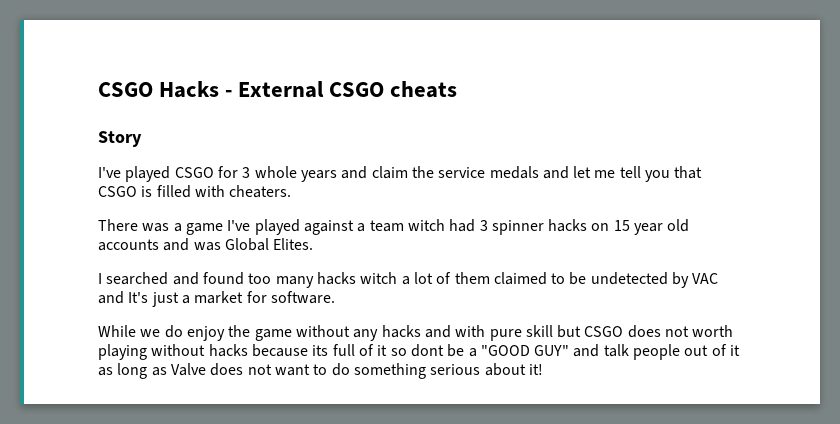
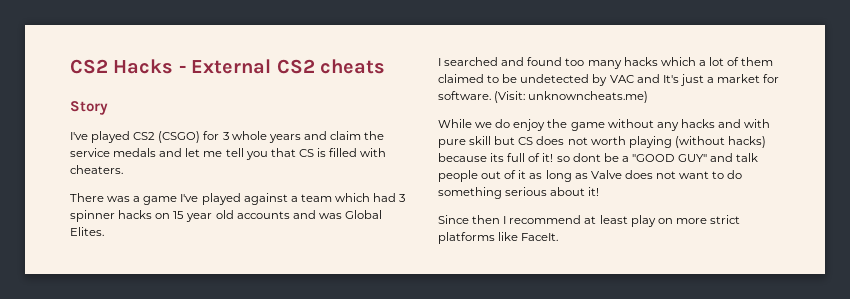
- CSGO Hacks - External CSGO cheats
+ CS2 Hacks - External CS2 cheats
- I've played CSGO for 3 whole years and claim the service medals and let me tell you that CSGO is filled with cheaters.
+ I've played CS2 (CSGO) for 3 whole years and claim the service medals and let me tell you that CS is filled with cheaters.
- There was a game I've played against a team witch had 3 spinner hacks on 15 year old accounts and was Global Elites.
+ There was a game I've played against a team which had 3 spinner hacks on 15 year old accounts and was Global Elites.
- I searched and found too many hacks witch a lot of them claimed to be undetected by VAC and It's just a market for software.
+ I searched and found too many hacks which a lot of them claimed to be undetected by VAC and It's just a market for software. (Visit: unknowncheats.me)
- While we do enjoy the game without any hacks and with pure skill but CSGO does not worth playing without hacks because its full of it so dont be a "GOOD GUY" and talk people out of it as long as Valve does not want to do something serious about it!
+ While we do enjoy the game without any hacks and with pure skill but CS does not worth playing (without hacks) because its full of it! so dont be a "GOOD GUY" and talk people out of it as long as Valve does not want to do something serious about it!
+ Since then I recommend at least play on more strict platforms like FaceIt.

